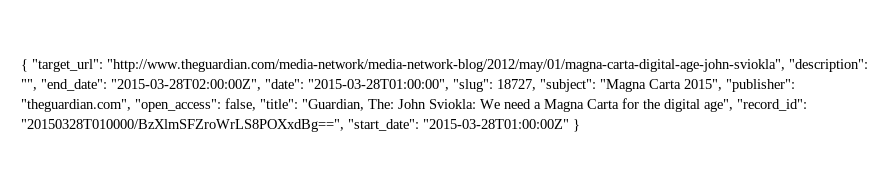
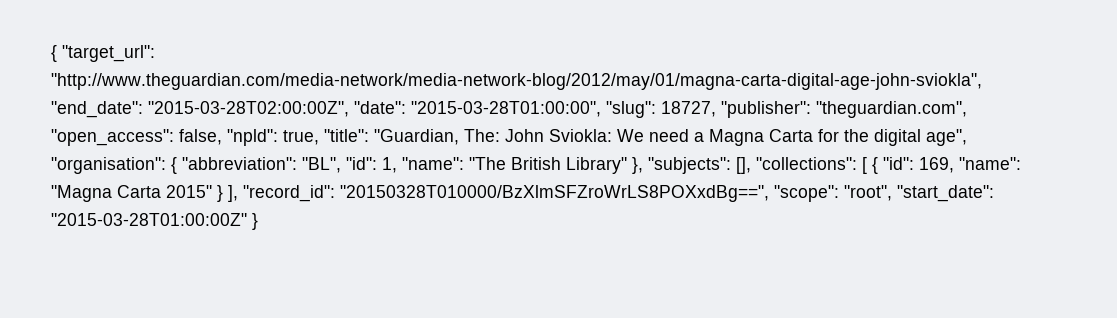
- { "target_url": "http://www.theguardian.com/media-network/media-network-blog/2012/may/01/magna-carta-digital-age-john-sviokla", "description": "", "end_date": "2015-03-28T02:00:00Z", "date": "2015-03-28T01:00:00", "slug": 18727, "subject": "Magna Carta 2015", "publisher": "theguardian.com", "open_access": false, "title": "Guardian, The: John Sviokla: We need a Magna Carta for the digital age", "record_id": "20150328T010000/BzXlmSFZroWrLS8POXxdBg==", "start_date": "2015-03-28T01:00:00Z" }
+ { "target_url": "http://www.theguardian.com/media-network/media-network-blog/2012/may/01/magna-carta-digital-age-john-sviokla", "end_date": "2015-03-28T02:00:00Z", "date": "2015-03-28T01:00:00", "slug": 18727, "publisher": "theguardian.com", "open_access": false, "npld": true, "title": "Guardian, The: John Sviokla: We need a Magna Carta for the digital age", "organisation": { "abbreviation": "BL", "id": 1, "name": "The British Library" }, "subjects": [], "collections": [ { "id": 169, "name": "Magna Carta 2015" } ], "record_id": "20150328T010000/BzXlmSFZroWrLS8POXxdBg==", "scope": "root", "start_date": "2015-03-28T01:00:00Z" }

